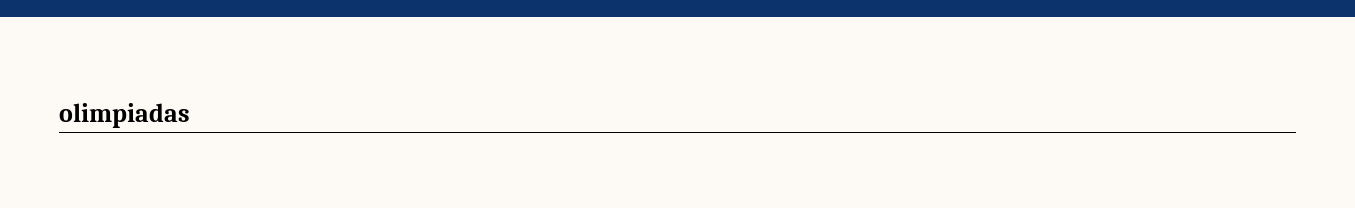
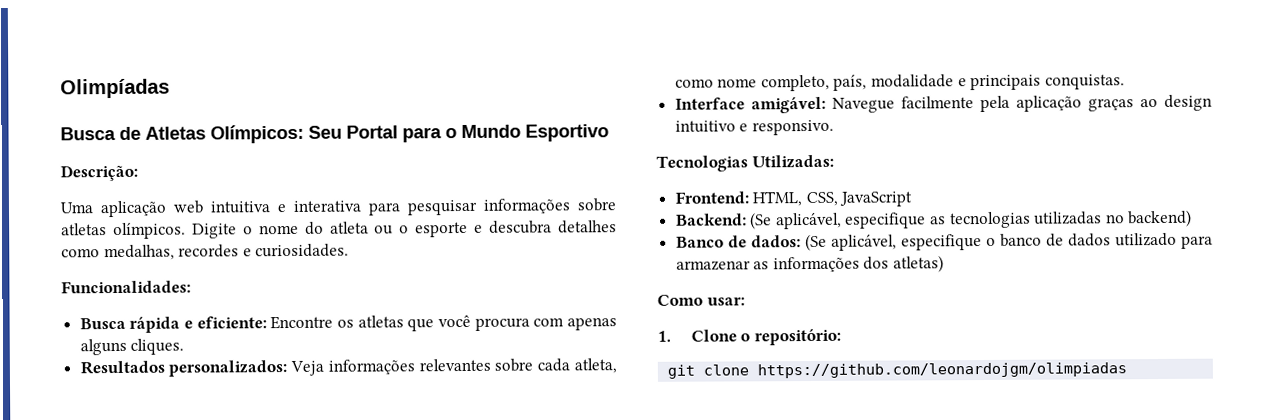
- olimpiadas
+ Olimpíadas
+ Busca de Atletas Olímpicos: Seu Portal para o Mundo Esportivo
+ Descrição:
+ Uma aplicação web intuitiva e interativa para pesquisar informações sobre atletas olímpicos. Digite o nome do atleta ou o esporte e descubra detalhes como medalhas, recordes e curiosidades.
+ Funcionalidades:
+ Busca rápida e eficiente: Encontre os atletas que você procura com apenas alguns cliques.
+ Resultados personalizados: Veja informações relevantes sobre cada atleta, como nome completo, país, modalidade e principais conquistas.
+ Interface amigável: Navegue facilmente pela aplicação graças ao design intuitivo e responsivo.
+ Tecnologias Utilizadas:
+ Frontend: HTML, CSS, JavaScript
+ Backend: (Se aplicável, especifique as tecnologias utilizadas no backend)
+ Banco de dados: (Se aplicável, especifique o banco de dados utilizado para armazenar as informações dos atletas)
+ Como usar:
+ 1. Clone o repositório:
+ git clone https://github.com/leonardojgm/olimpiadas

